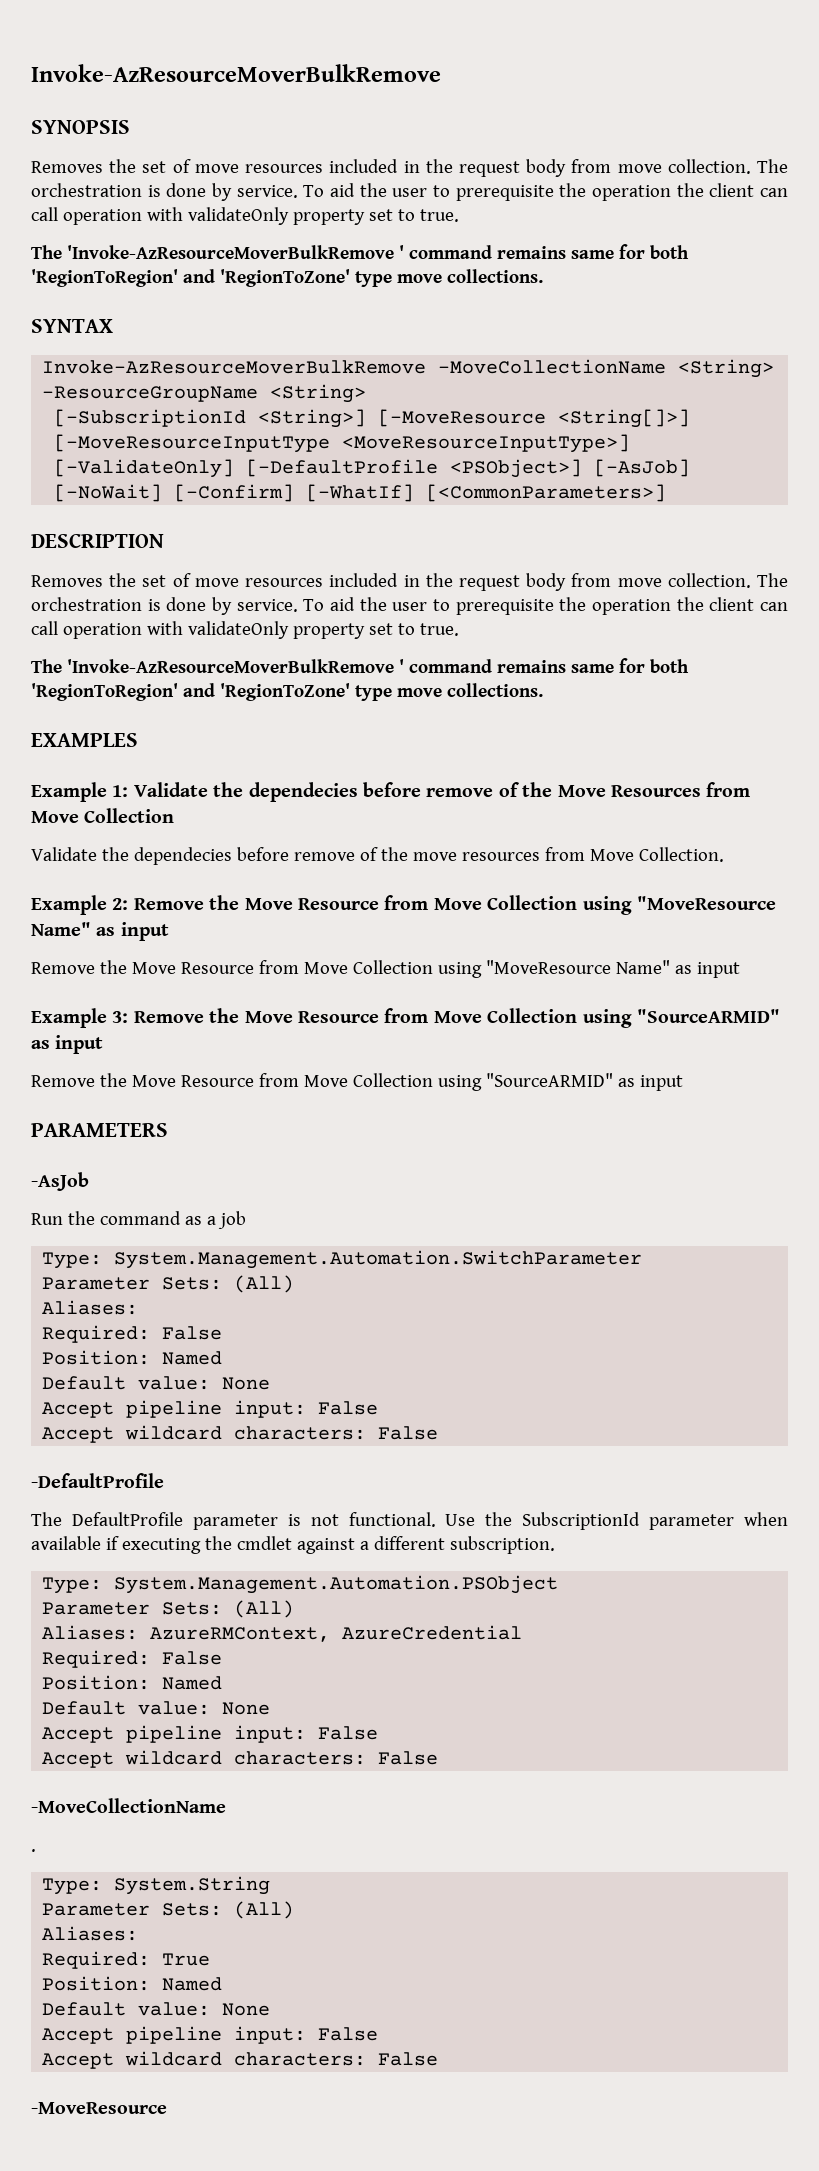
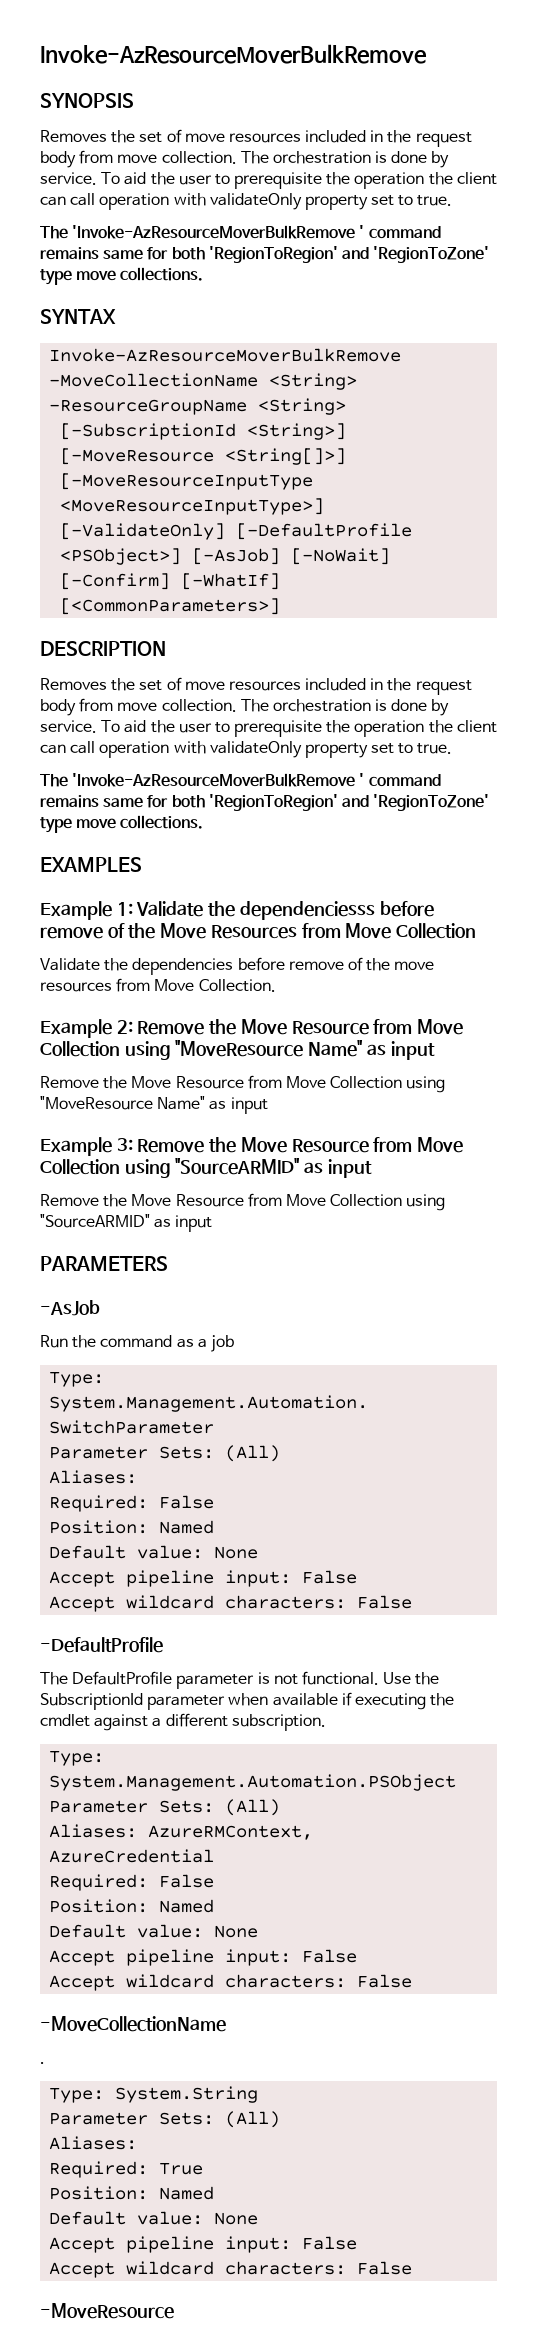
- Example 1: Validate the dependecies before remove of the Move Resources from Move Collection
+ Example 1: Validate the dependenciesss before remove of the Move Resources from Move Collection
- Validate the dependecies before remove of the move resources from Move Collection.
+ Validate the dependencies before remove of the move resources from Move Collection.

